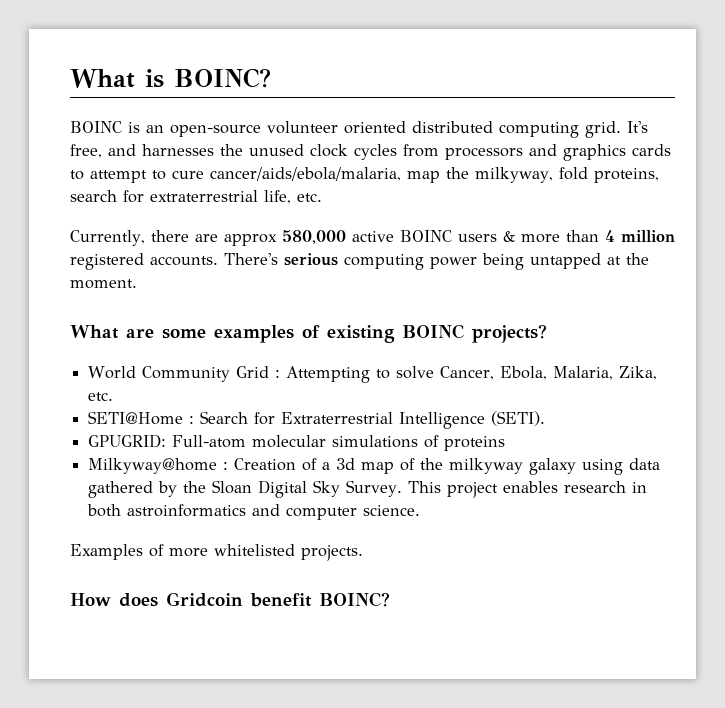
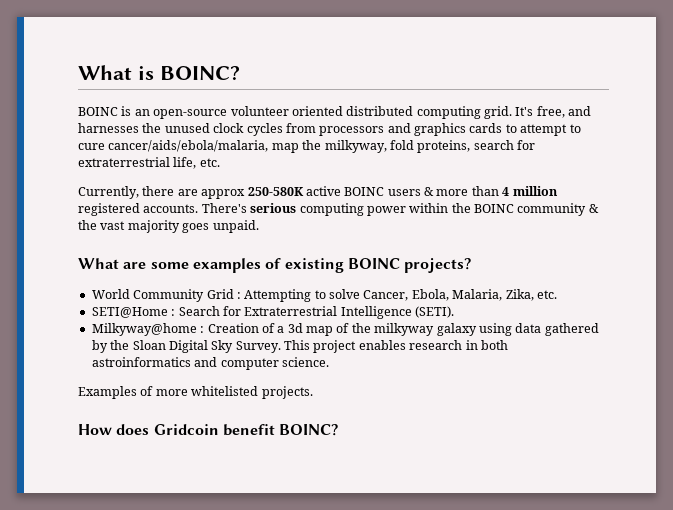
- Currently, there are approx 580,000 active BOINC users & more than 4 million registered accounts.
+ Currently, there are approx 250-580K active BOINC users & more than 4 million registered accounts.
- There's serious computing power being untapped at the moment.
+ There's serious computing power within the BOINC community & the vast majority goes unpaid.
- GPUGRID: Full-atom molecular simulations of proteins

